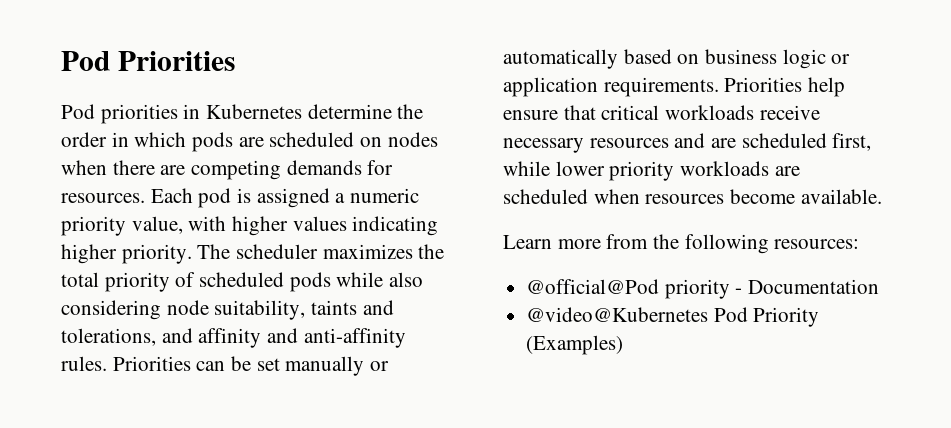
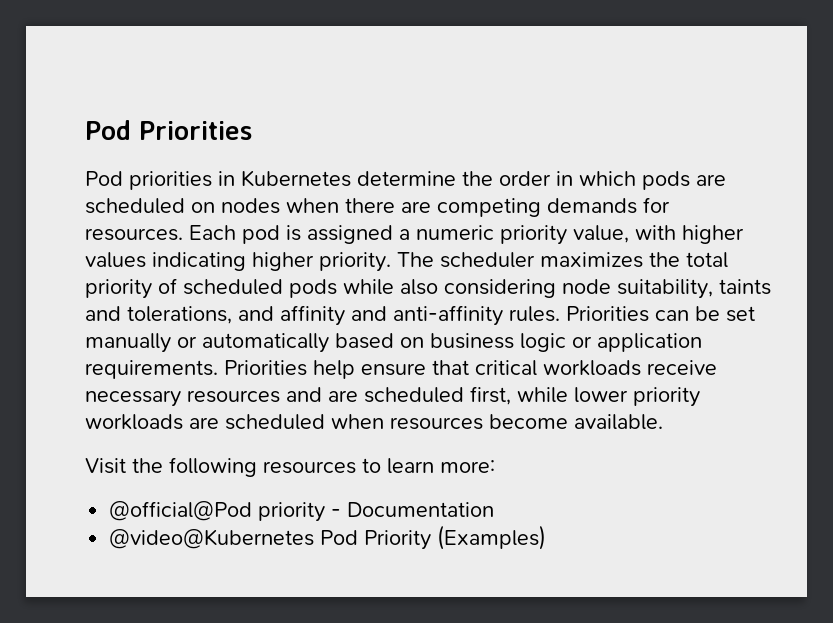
- Learn more from the following resources:
+ Visit the following resources to learn more:

